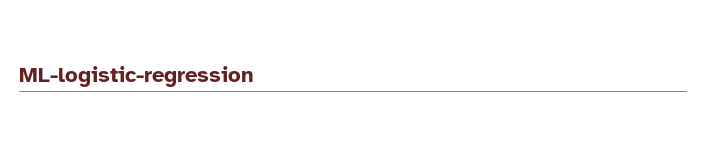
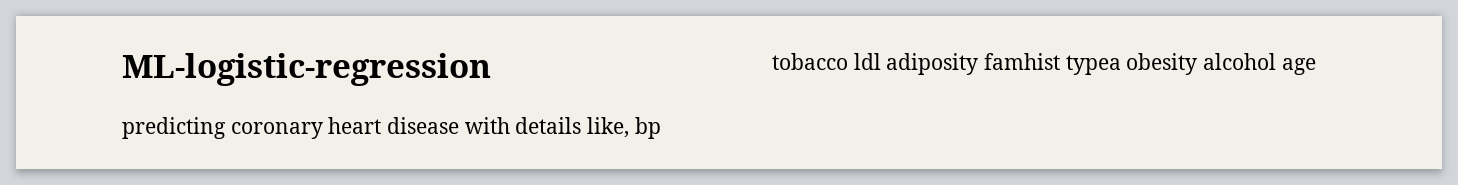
+ predicting coronary heart disease with details like, bp tobacco ldl adiposity famhist typea obesity alcohol age

